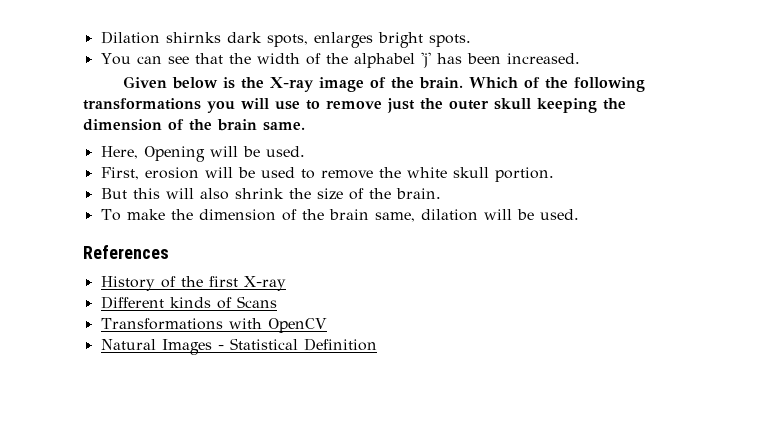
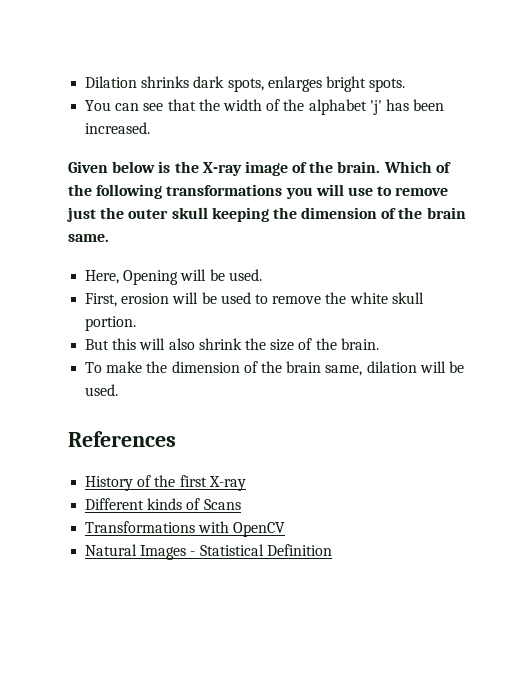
- Dilation shirnks dark spots, enlarges bright spots.
+ Dilation shrinks dark spots, enlarges bright spots.
- You can see that the width of the alphabel 'j' has been increased.
+ You can see that the width of the alphabet 'j' has been increased.

